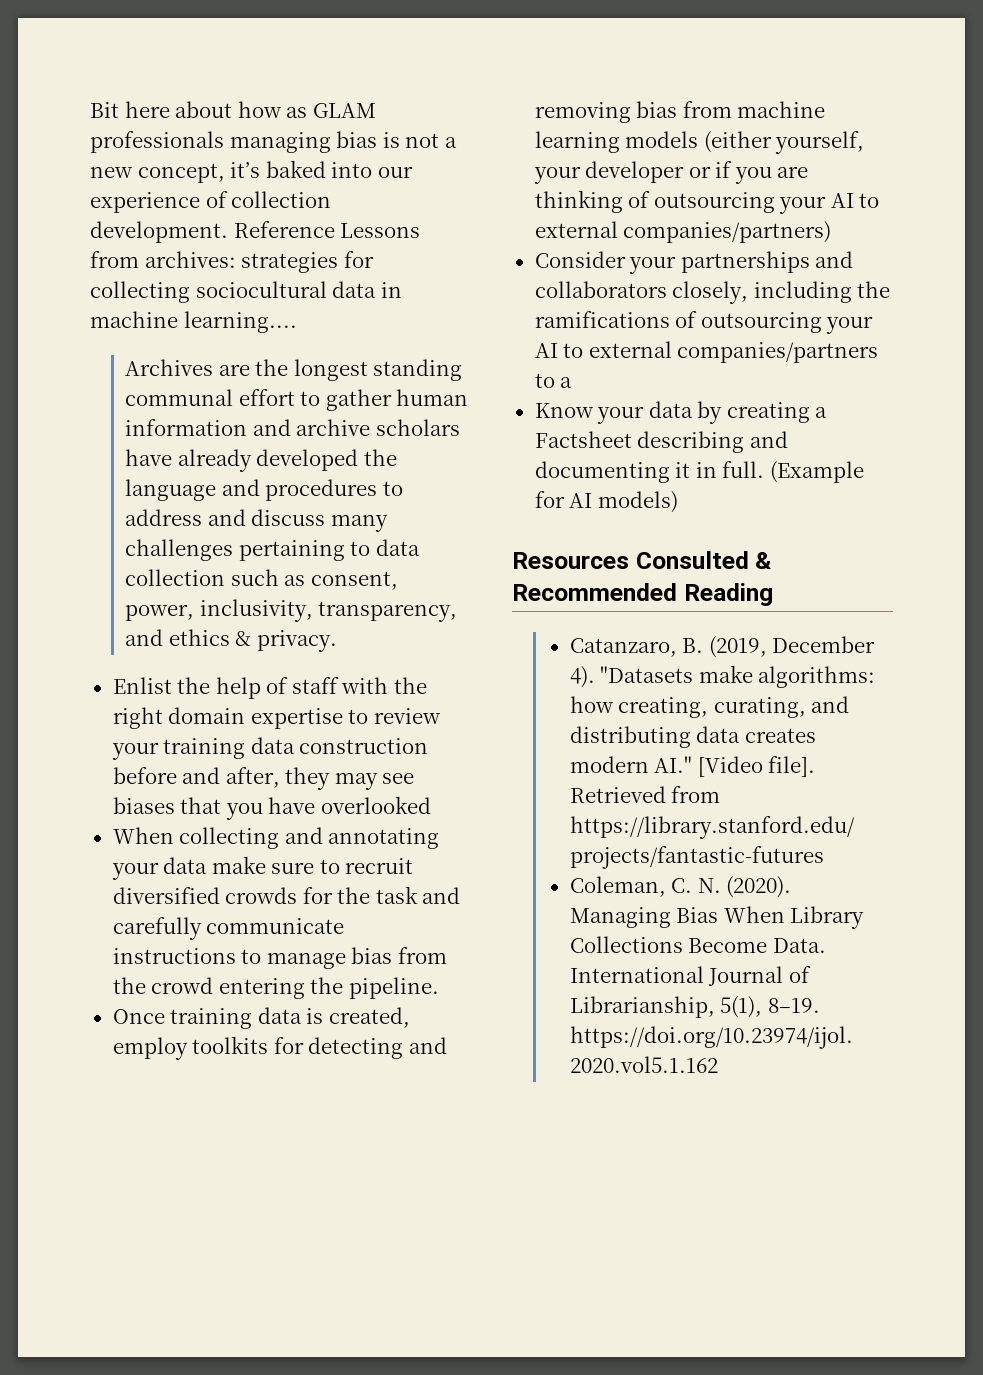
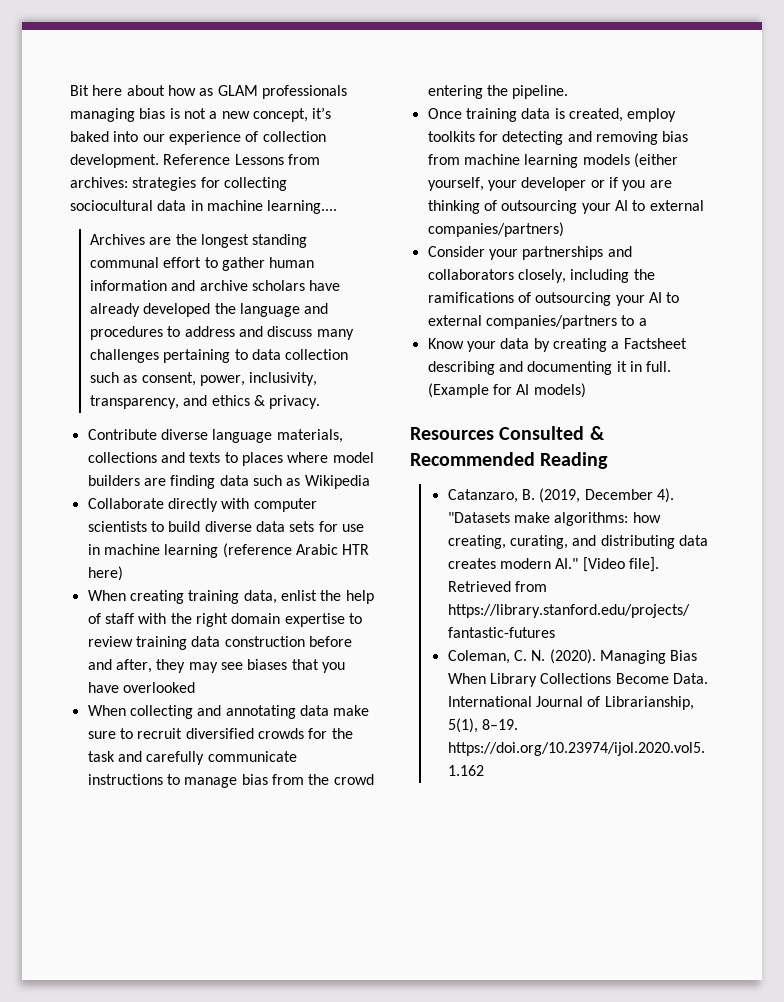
- Enlist the help of staff with the right domain expertise to review your training data construction before and after, they may see biases that you have overlooked
+ Contribute diverse language materials, collections and texts to places where model builders are finding data such as Wikipedia
+ Collaborate directly with computer scientists to build diverse data sets for use in machine learning (reference Arabic HTR here)
+ When creating training data, enlist the help of staff with the right domain expertise to review training data construction before and after, they may see biases that you have overlooked
- When collecting and annotating your data make sure to recruit diversified crowds for the task and carefully communicate instructions to manage bias from the crowd entering the pipeline.
+ When collecting and annotating data make sure to recruit diversified crowds for the task and carefully communicate instructions to manage bias from the crowd entering the pipeline.

